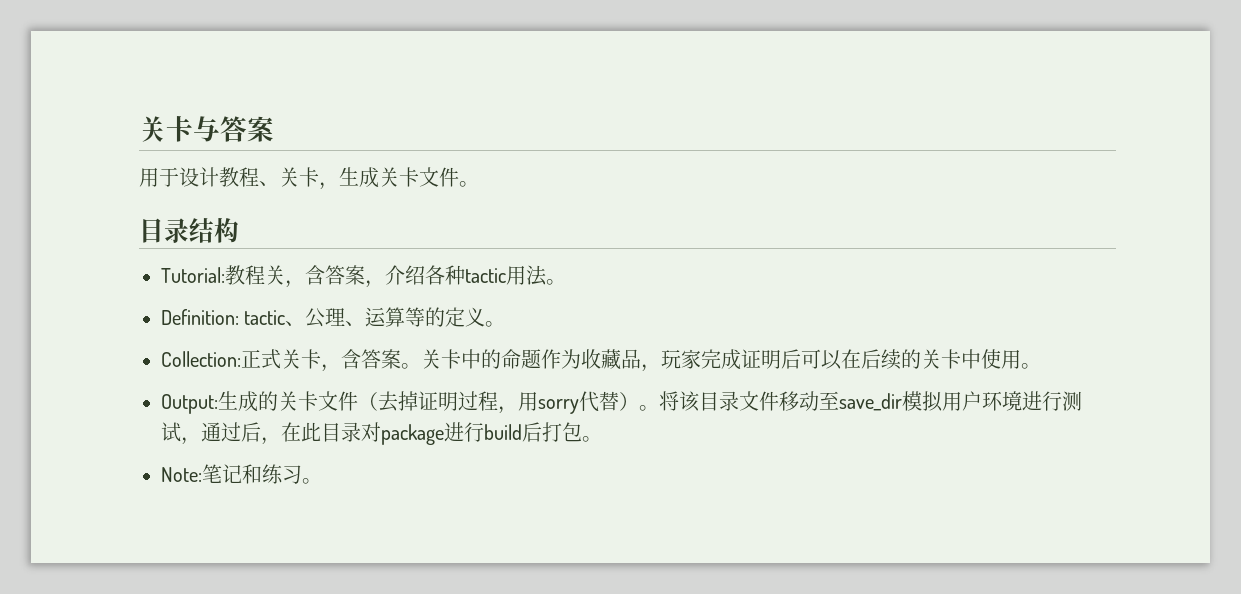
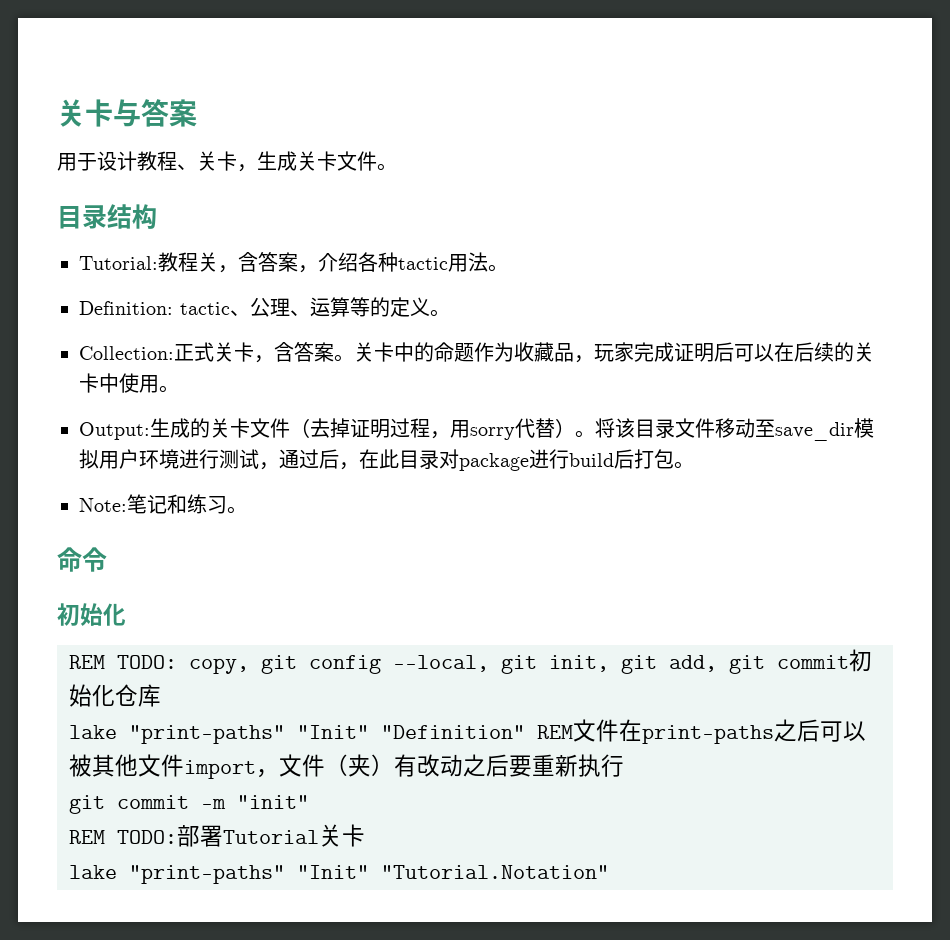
+ 命令
+ 初始化
+ REM TODO: copy, git config --local, git init, git add, git commit初始化仓库
+ lake "print-paths" "Init" "Definition" REM文件在print-paths之后可以被其他文件import，文件（夹）有改动之后要重新执行
+ git commit -m "init"
+ REM TODO:部署Tutorial关卡
+ lake "print-paths" "Init" "Tutorial.Notation"

